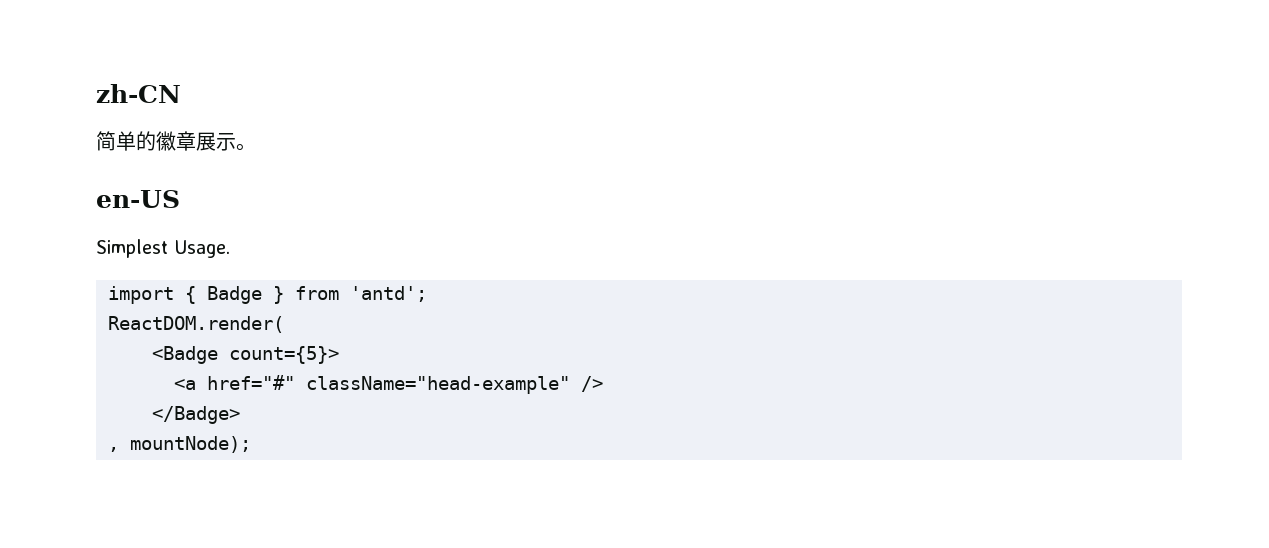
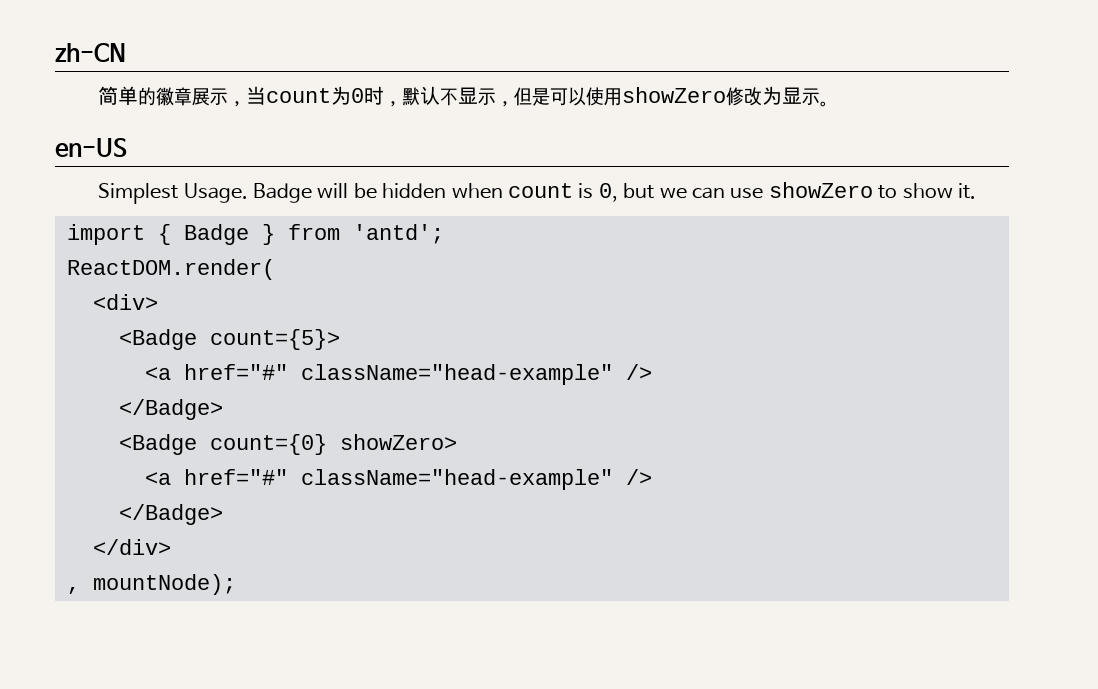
- 简单的徽章展示。
+ 简单的徽章展示，当count为0时，默认不显示，但是可以使用showZero修改为显示。
  en-US
- Simplest Usage.
+ Simplest Usage. Badge will be hidden when count is 0, but we can use showZero to show it.
+ <div>
+ <Badge count={0} showZero>
+ <a href="#" className="head-example" />
+ </Badge>
+ </div>

